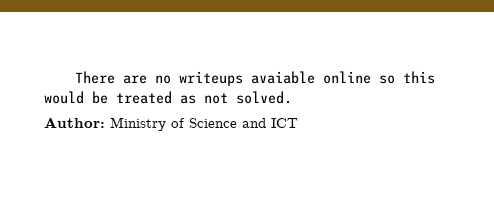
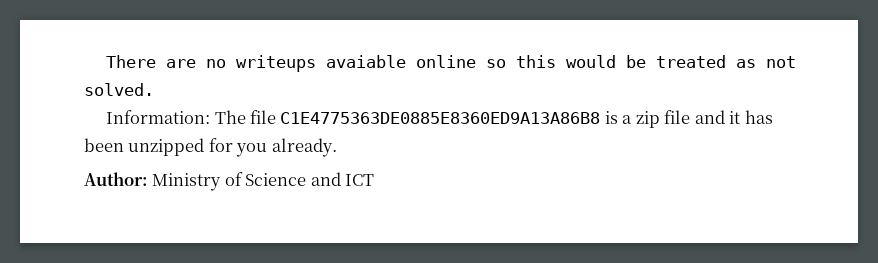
+ Information: The file C1E4775363DE0885E8360ED9A13A86B8 is a zip file and it has been unzipped for you already.

